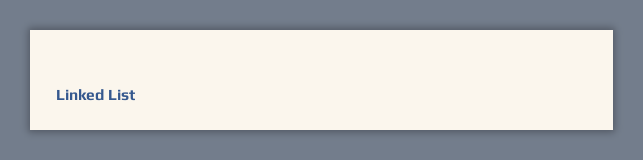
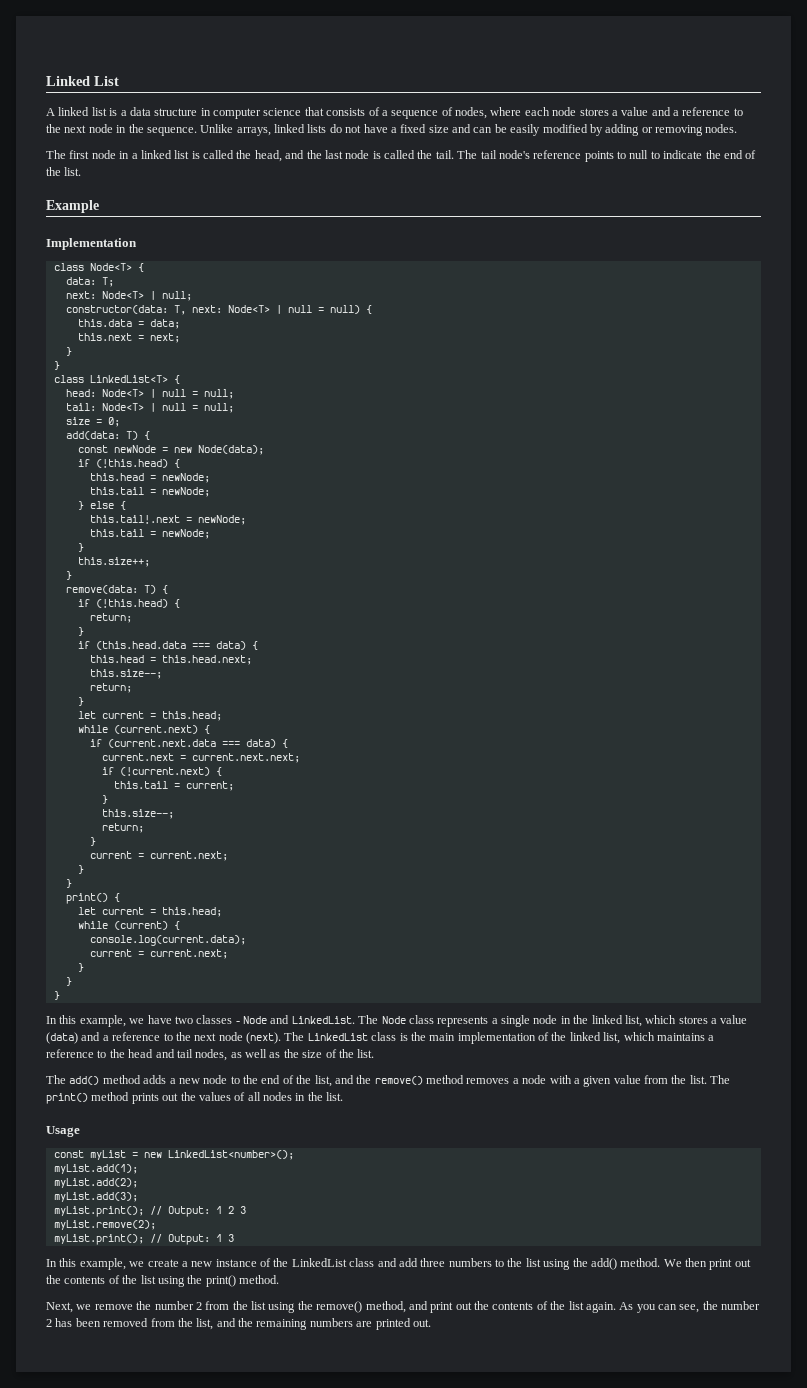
+ A linked list is a data structure in computer science that consists of a sequence of nodes, where each node stores a value and a reference to the next node in the sequence. Unlike arrays, linked lists do not have a fixed size and can be easily modified by adding or removing nodes.
+ The first node in a linked list is called the head, and the last node is called the tail. The tail node's reference points to null to indicate the end of the list.
+ Example
+ Implementation
+ class Node<T> {
+ data: T;
+ next: Node<T> | null;
+ constructor(data: T, next: Node<T> | null = null) {
+ this.data = data;
+ this.next = next;
+ }
+ }
+ class LinkedList<T> {
+ head: Node<T> | null = null;
+ tail: Node<T> | null = null;
+ size = 0;
+ add(data: T) {
+ const newNode = new Node(data);
+ if (!this.head) {
+ this.head = newNode;
+ this.tail = newNode;
+ } else {
+ this.tail!.next = newNode;
+ this.tail = newNode;
+ }
+ this.size++;
+ }
+ remove(data: T) {
+ if (!this.head) {
+ return;
+ }
+ if (this.head.data === data) {
+ this.head = this.head.next;
+ this.size--;
+ return;
+ }
+ let current = this.head;
+ while (current.next) {
+ if (current.next.data === data) {
+ current.next = current.next.next;
+ if (!current.next) {
+ this.tail = current;
+ }
+ this.size--;
+ return;
+ }
+ current = current.next;
+ }
+ }
+ print() {
+ let current = this.head;
+ while (current) {
+ console.log(current.data);
+ current = current.next;
+ }
+ }
+ }
+ In this example, we have two classes - Node and LinkedList. The Node class represents a single node in the linked list, which stores a value (data) and a reference to the next node (next). The LinkedList class is the main implementation of the linked list, which maintains a reference to the head and tail nodes, as well as the size of the list.
+ The add() method adds a new node to the end of the list, and the remove() method removes a node with a given value from the list. The print() method prints out the values of all nodes in the list.
+ Usage
+ const myList = new LinkedList<number>();
+ myList.add(1);
+ myList.add(2);
+ myList.add(3);
+ myList.print(); // Output: 1 2 3
+ myList.remove(2);
+ myList.print(); // Output: 1 3
+ In this example, we create a new instance of the LinkedList class and add three numbers to the list using the add() method. We then print out the contents of the list using the print() method.
+ Next, we remove the number 2 from the list using the remove() method, and print out the contents of the list again. As you can see, the number 2 has been removed from the list, and the remaining numbers are printed out.

